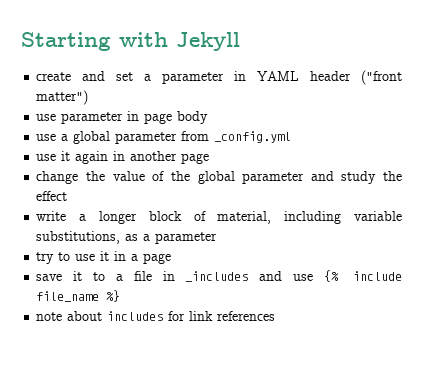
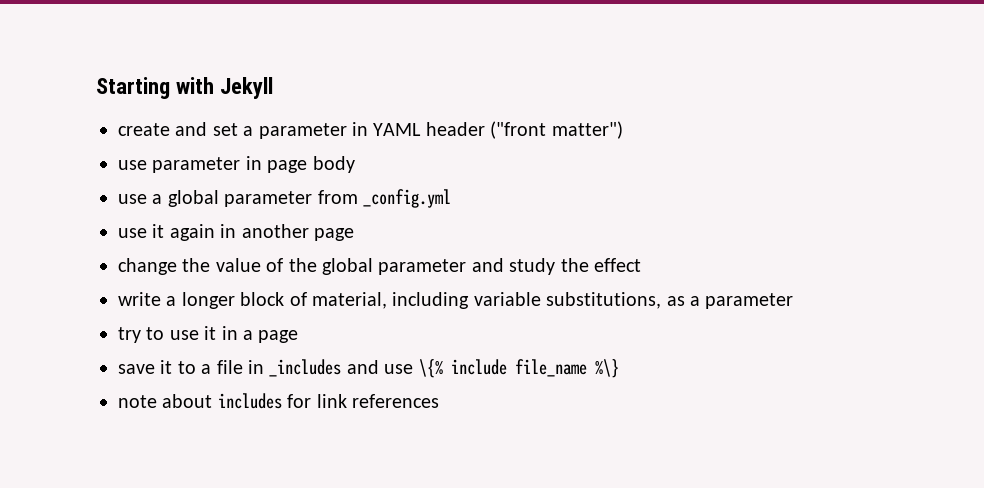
- save it to a file in _includes and use {% include file_name %}
+ save it to a file in _includes and use \{% include file_name %\}

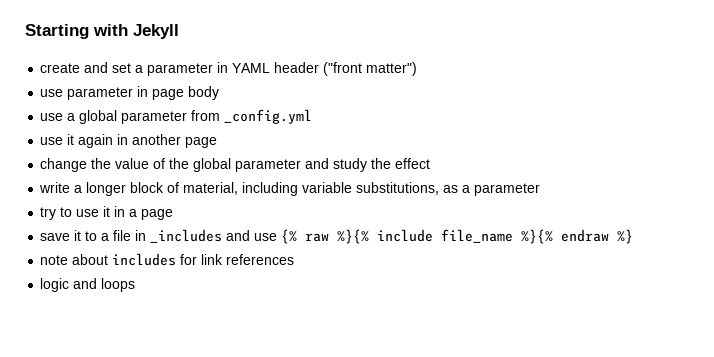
- save it to a file in _includes and use \{% include file_name %\}
+ save it to a file in _includes and use {% raw %}{% include file_name %}{% endraw %}
+ logic and loops

